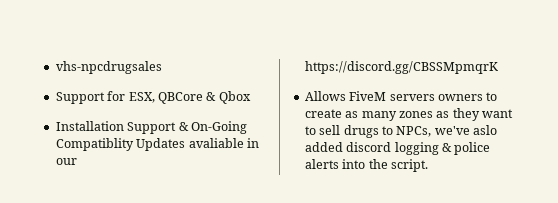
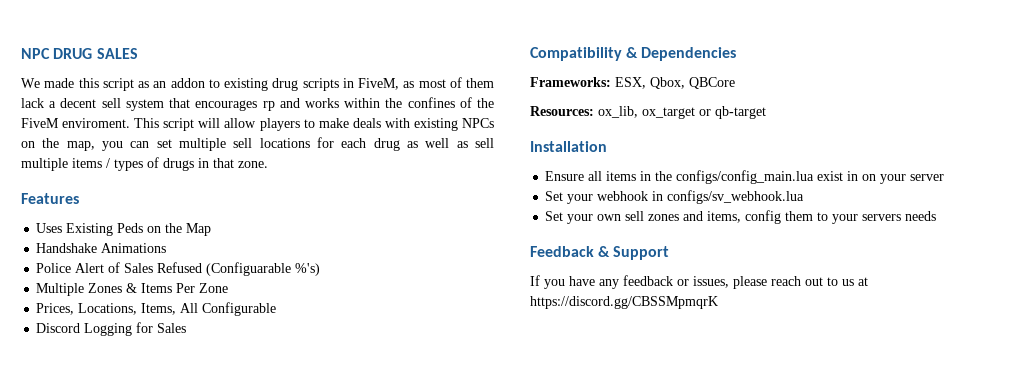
- vhs-npcdrugsales
- Support for ESX, QBCore & Qbox
- Installation Support & On-Going Compatiblity Updates avaliable in our https://discord.gg/CBSSMpmqrK
- Allows FiveM servers owners to create as many zones as they want to sell drugs to NPCs, we've aslo added discord logging & police alerts into the script.
+ NPC DRUG SALES
+ We made this script as an addon to existing drug scripts in FiveM, as most of them lack a decent sell system that encourages rp and works within the confines of the FiveM enviroment. This script will allow players to make deals with existing NPCs on the map, you can set multiple sell locations for each drug as well as sell multiple items / types of drugs in that zone.
+ Features
+ Uses Existing Peds on the Map
+ Handshake Animations
+ Police Alert of Sales Refused (Configuarable %'s)
+ Multiple Zones & Items Per Zone
+ Prices, Locations, Items, All Configurable
+ Discord Logging for Sales
+ Compatibility & Dependencies
+ Frameworks: ESX, Qbox, QBCore
+ Resources: ox_lib, ox_target or qb-target
+ Installation
+ Ensure all items in the configs/config_main.lua exist in on your server
+ Set your webhook in configs/sv_webhook.lua
+ Set your own sell zones and items, config them to your servers needs
+ Feedback & Support
+ If you have any feedback or issues, please reach out to us at https://discord.gg/CBSSMpmqrK

